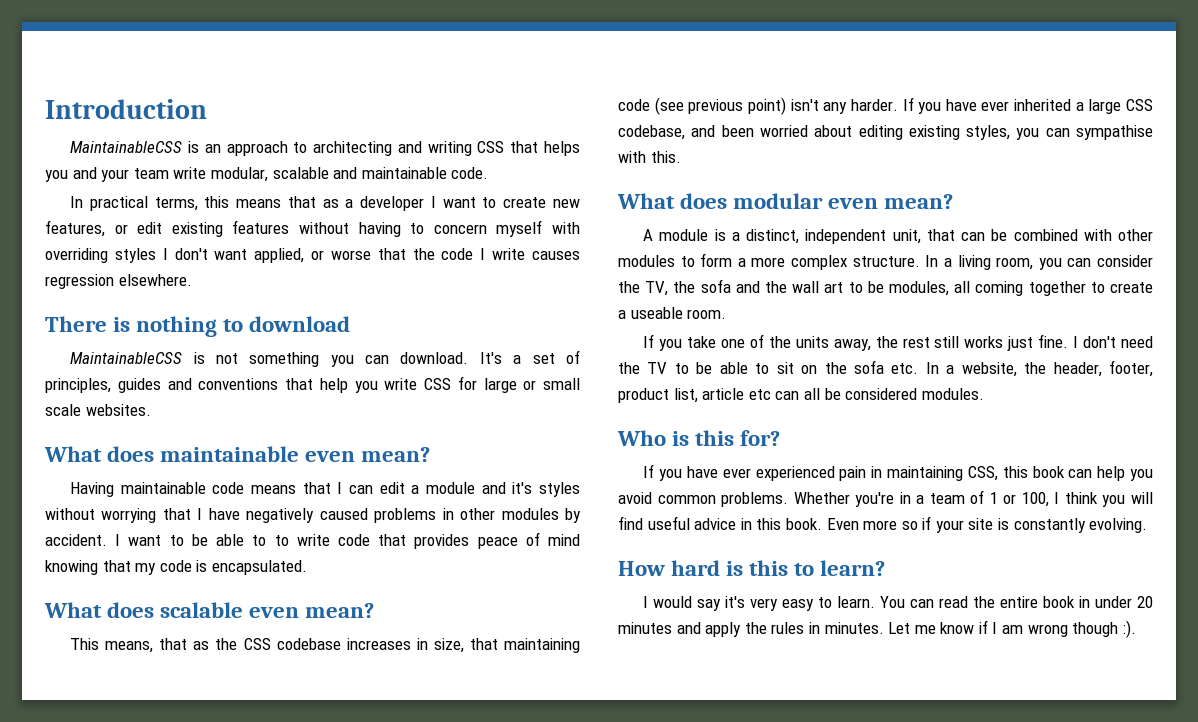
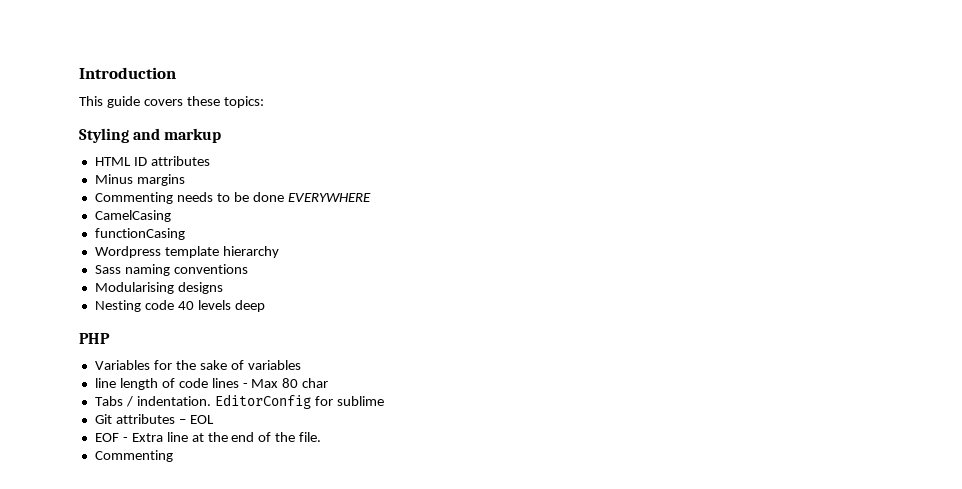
- MaintainableCSS is an approach to architecting and writing CSS that helps you and your team write modular, scalable and maintainable code.
- In practical terms, this means that as a developer I want to create new features, or edit existing features without having to concern myself with overriding styles I don't want applied, or worse that the code I write causes regression elsewhere.
- There is nothing to download
- MaintainableCSS is not something you can download. It's a set of principles, guides and conventions that help you write CSS for large or small scale websites.
- What does maintainable even mean?
- Having maintainable code means that I can edit a module and it's styles without worrying that I have negatively caused problems in other modules by accident. I want to be able to to write code that provides peace of mind knowing that my code is encapsulated.
- What does scalable even mean?
- This means, that as the CSS codebase increases in size, that maintaining code (see previous point) isn't any harder. If you have ever inherited a large CSS codebase, and been worried about editing existing styles, you can sympathise with this.
- What does modular even mean?
- A module is a distinct, independent unit, that can be combined with other modules to form a more complex structure. In a living room, you can consider the TV, the sofa and the wall art to be modules, all coming together to create a useable room.
- If you take one of the units away, the rest still works just fine. I don't need the TV to be able to sit on the sofa etc. In a website, the header, footer, product list, article etc can all be considered modules.
- Who is this for?
- If you have ever experienced pain in maintaining CSS, this book can help you avoid common problems. Whether you're in a team of 1 or 100, I think you will find useful advice in this book. Even more so if your site is constantly evolving.
- How hard is this to learn?
- I would say it's very easy to learn. You can read the entire book in under 20 minutes and apply the rules in minutes. Let me know if I am wrong though :).
+ This guide covers these topics:
+ Styling and markup
+ HTML ID attributes
+ Minus margins
+ Commenting needs to be done EVERYWHERE
+ CamelCasing
+ functionCasing
+ Wordpress template hierarchy
+ Sass naming conventions
+ Modularising designs
+ Nesting code 40 levels deep
+ PHP
+ Variables for the sake of variables
+ line length of code lines - Max 80 char
+ Tabs / indentation. EditorConfig for sublime
+ Git attributes – EOL
+ EOF - Extra line at the end of the file.
+ Commenting

